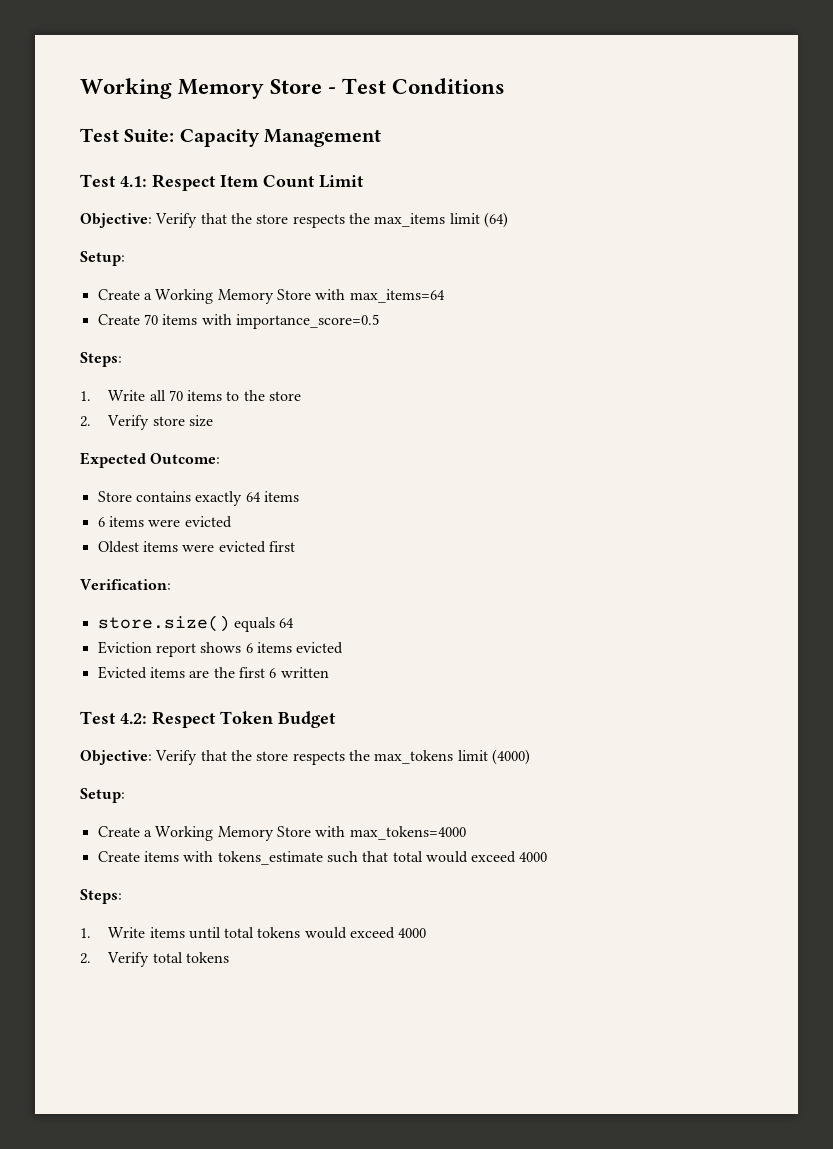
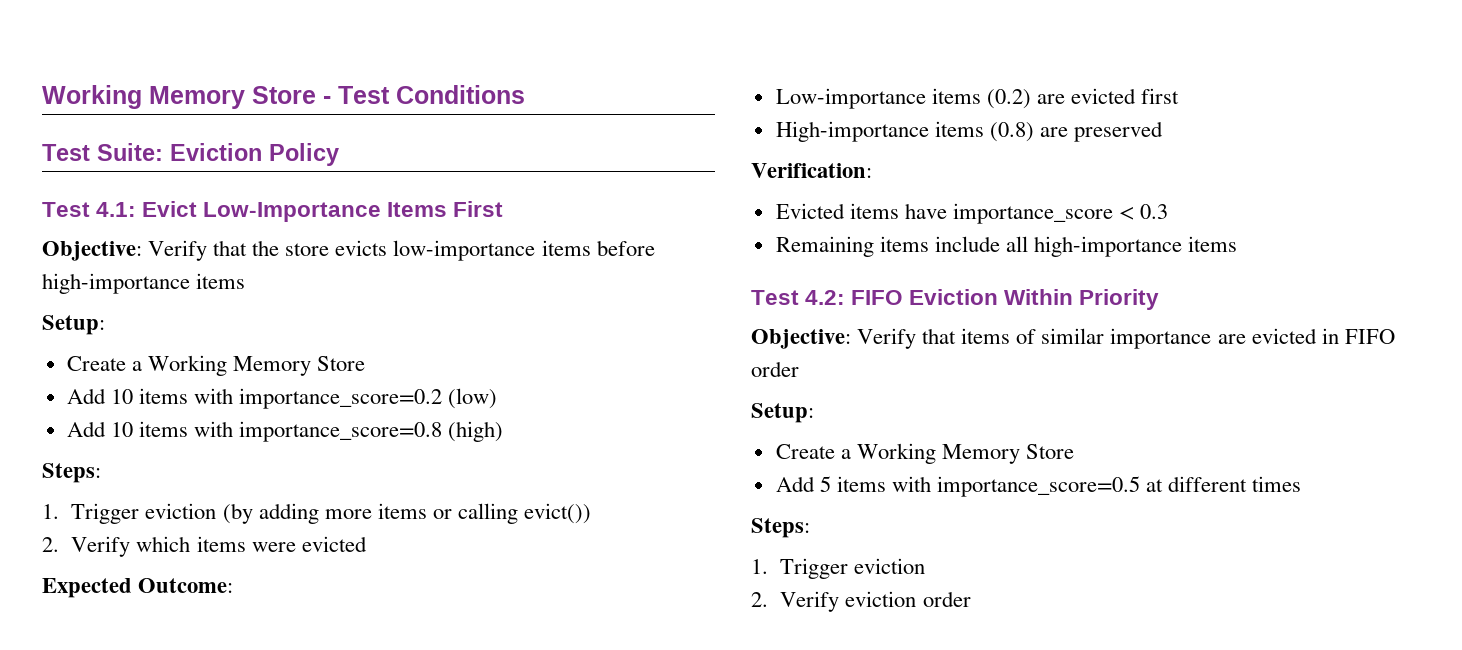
- Test Suite: Capacity Management
+ Test Suite: Eviction Policy
- Test 4.1: Respect Item Count Limit
- Objective: Verify that the store respects the max_items limit (64)
+ Test 4.1: Evict Low-Importance Items First
+ Objective: Verify that the store evicts low-importance items before high-importance items
  Setup:
- Create a Working Memory Store with max_items=64
- Create 70 items with importance_score=0.5
+ Create a Working Memory Store
+ Add 10 items with importance_score=0.2 (low)
+ Add 10 items with importance_score=0.8 (high)
  Steps:
- 1. Write all 70 items to the store
- 2. Verify store size
+ 1. Trigger eviction (by adding more items or calling evict())
+ 2. Verify which items were evicted
  Expected Outcome:
- Store contains exactly 64 items
- 6 items were evicted
- Oldest items were evicted first
+ Low-importance items (0.2) are evicted first
+ High-importance items (0.8) are preserved
  Verification:
- store.size() equals 64
- Eviction report shows 6 items evicted
- Evicted items are the first 6 written
- Test 4.2: Respect Token Budget
- Objective: Verify that the store respects the max_tokens limit (4000)
+ Evicted items have importance_score < 0.3
+ Remaining items include all high-importance items
+ Test 4.2: FIFO Eviction Within Priority
+ Objective: Verify that items of similar importance are evicted in FIFO order
  Setup:
- Create a Working Memory Store with max_tokens=4000
- Create items with tokens_estimate such that total would exceed 4000
+ Create a Working Memory Store
+ Add 5 items with importance_score=0.5 at different times
  Steps:
- 1. Write items until total tokens would exceed 4000
- 2. Verify total tokens
+ 1. Trigger eviction
+ 2. Verify eviction order

